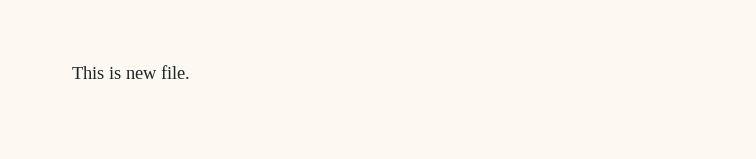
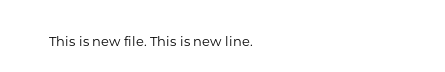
+ This is new line.

